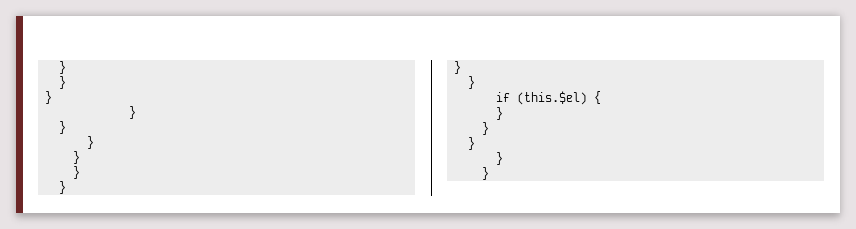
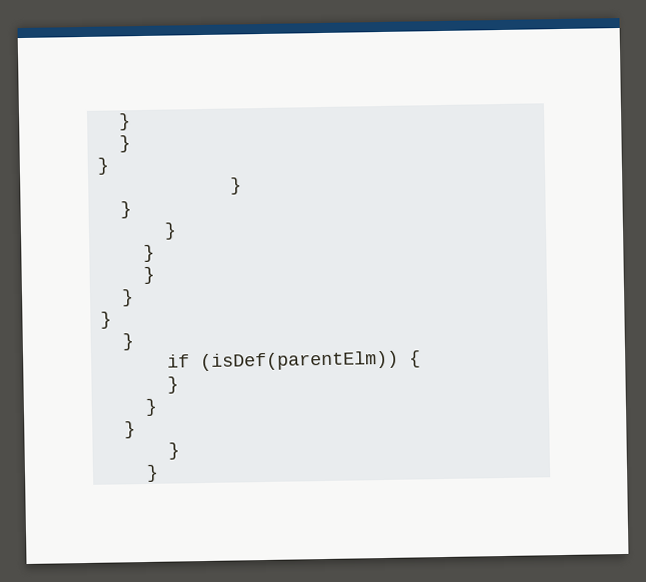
- if (this.$el) {
+ if (isDef(parentElm)) {

